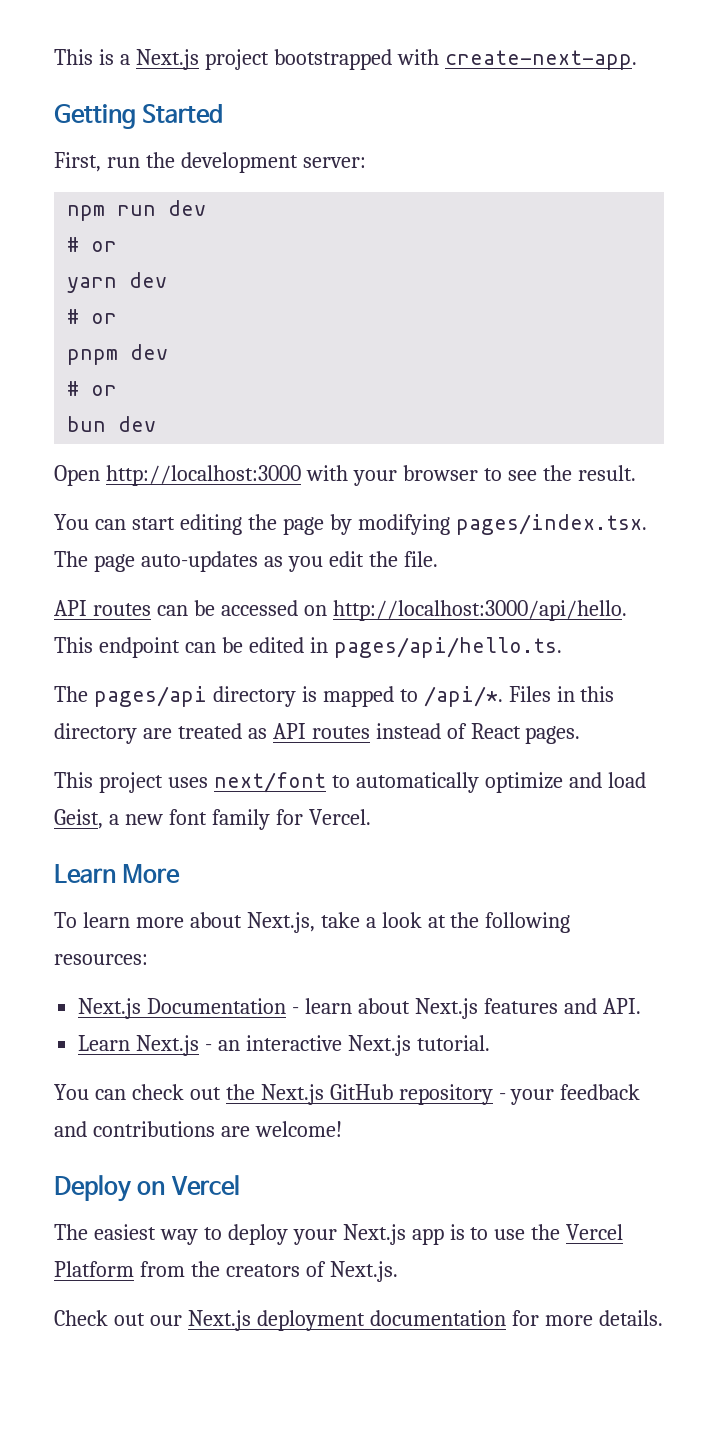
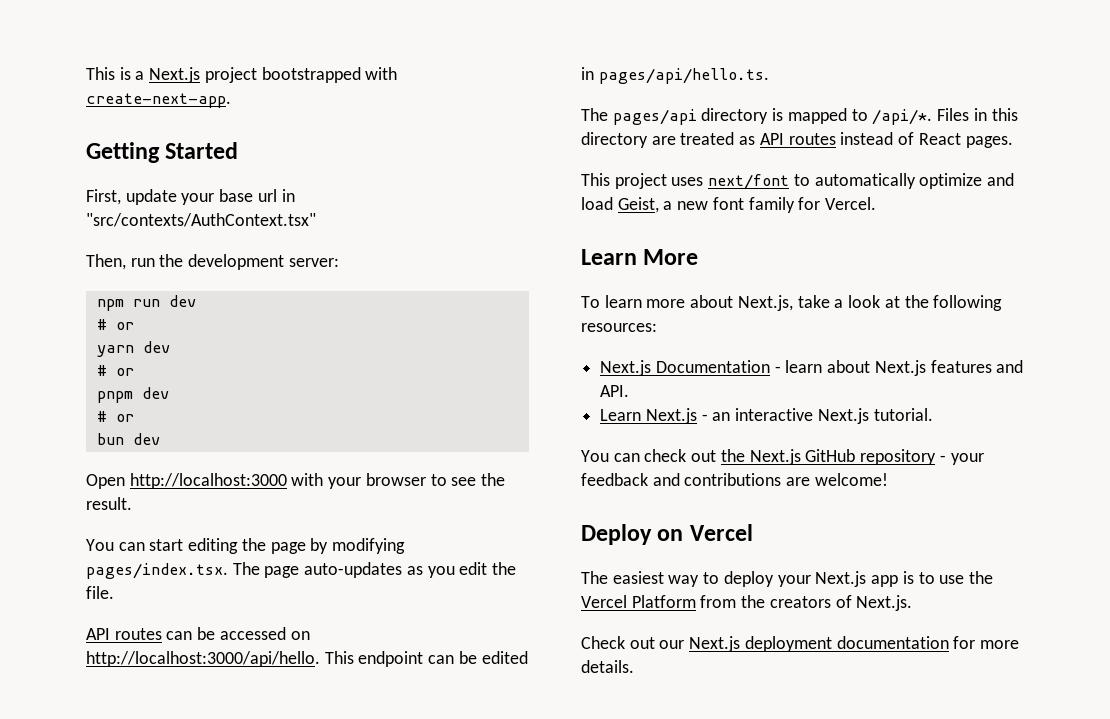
- First, run the development server:
+ First, update your base url in "src/contexts/AuthContext.tsx"
+ Then, run the development server:

